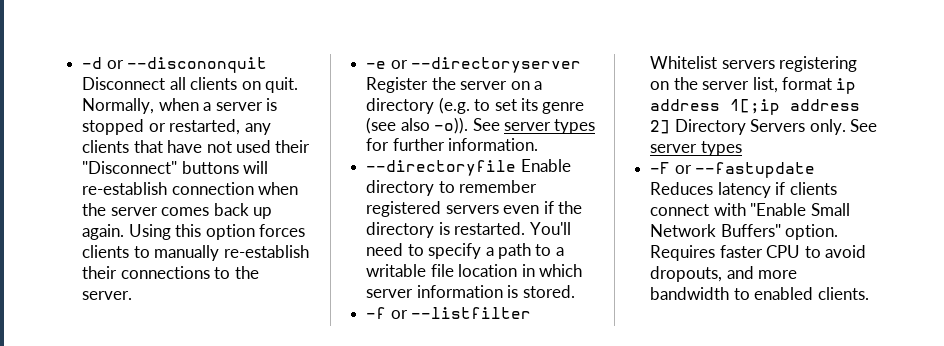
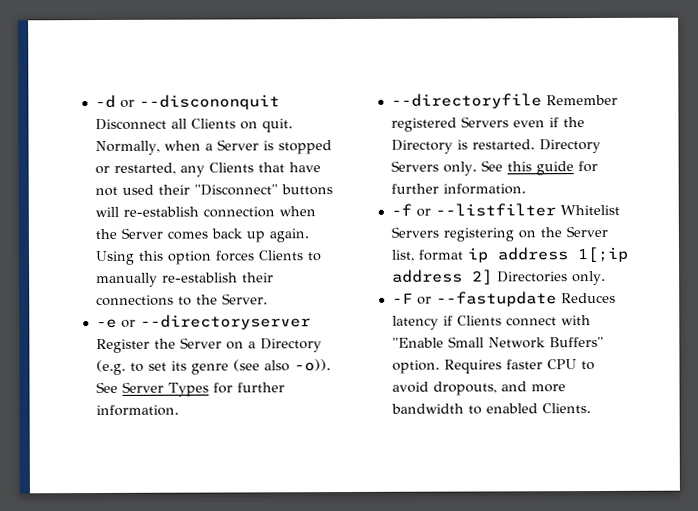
- -d or --discononquit Disconnect all clients on quit.
+ -d or --discononquit Disconnect all Clients on quit.
- Normally, when a server is stopped or restarted, any clients that have not used their "Disconnect" buttons will re-establish connection when the server comes back up again.
+ Normally, when a Server is stopped or restarted, any Clients that have not used their "Disconnect" buttons will re-establish connection when the Server comes back up again.
- Using this option forces clients to manually re-establish their connections to the server.
+ Using this option forces Clients to manually re-establish their connections to the Server.
- -e or --directoryserver Register the server on a directory (e.g. to set its genre (see also -o)).
+ -e or --directoryserver Register the Server on a Directory (e.g. to set its genre (see also -o)).
- See server types for further information.
+ See Server Types for further information.
- --directoryfile Enable directory to remember registered servers even if the directory is restarted.
+ --directoryfile Remember registered Servers even if the Directory is restarted.
- You'll need to specify a path to a writable file location in which server information is stored.
+ Directory Servers only. See this guide for further information.
- -f or --listfilter Whitelist servers registering on the server list, format ip address 1[;ip address 2] Directory Servers only. See server types
+ -f or --listfilter Whitelist Servers registering on the Server list, format ip address 1[;ip address 2] Directories only.
- -F or --fastupdate Reduces latency if clients connect with "Enable Small Network Buffers" option.
+ -F or --fastupdate Reduces latency if Clients connect with "Enable Small Network Buffers" option.
- Requires faster CPU to avoid dropouts, and more bandwidth to enabled clients.
+ Requires faster CPU to avoid dropouts, and more bandwidth to enabled Clients.

